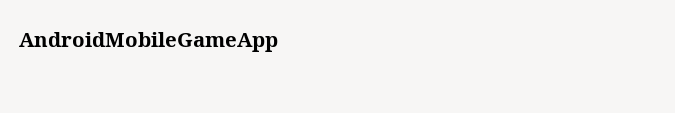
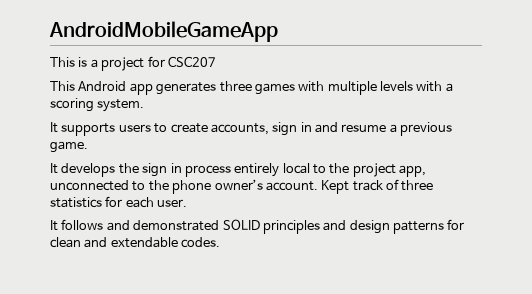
+ This is a project for CSC207
+ This Android app generates three games with multiple levels with a scoring system.
+ It supports users to create accounts, sign in and resume a previous game.
+ It develops the sign in process entirely local to the project app, unconnected to the phone owner’s account. Kept track of three statistics for each user.
+ It follows and demonstrated SOLID principles and design patterns for clean and extendable codes.

